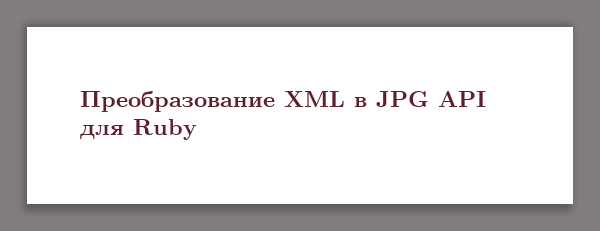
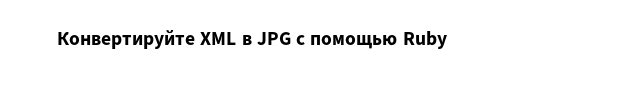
- Преобразование XML в JPG API для Ruby
+ Конвертируйте XML в JPG с помощью Ruby

